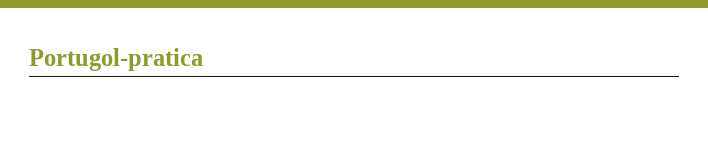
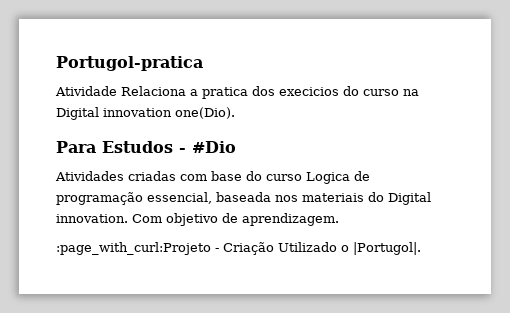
+ Atividade Relaciona a pratica dos execicios do curso na Digital innovation one(Dio).
+ Para Estudos - #Dio
+ Atividades criadas com base do curso Logica de programação essencial, baseada nos materiais do Digital innovation. Com objetivo de aprendizagem.
+ :page_with_curl:Projeto - Criação Utilizado o |Portugol|.

